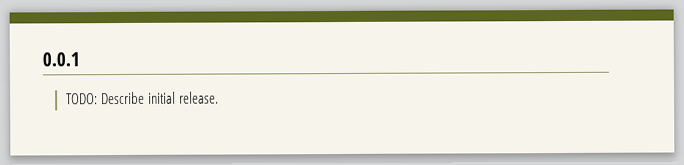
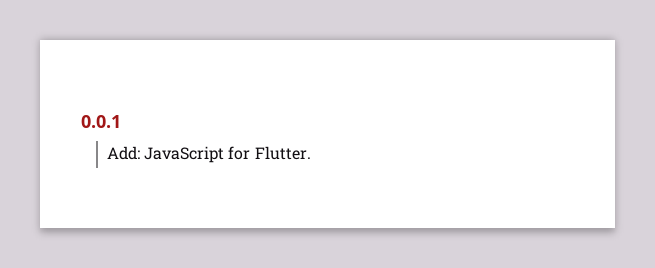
- TODO: Describe initial release.
+ Add: JavaScript for Flutter.

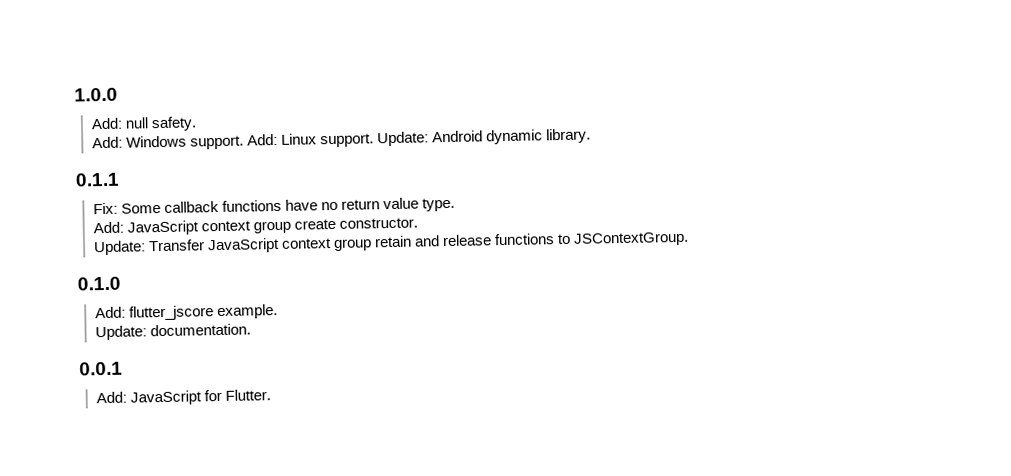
+ 1.0.0
+ Add: null safety.
+ Add: Windows support. Add: Linux support. Update: Android dynamic library.
+ 0.1.1
+ Fix: Some callback functions have no return value type.
+ Add: JavaScript context group create constructor.
+ Update: Transfer JavaScript context group retain and release functions to JSContextGroup.
+ 0.1.0
+ Add: flutter_jscore example.
+ Update: documentation.

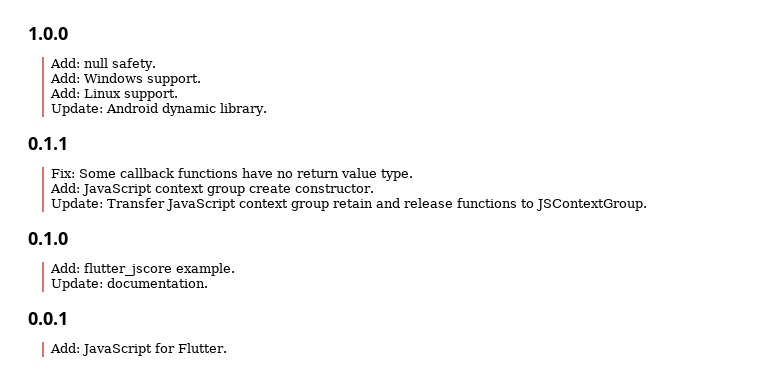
- Add: Windows support. Add: Linux support. Update: Android dynamic library.
+ Add: Windows support.
+ Add: Linux support.
+ Update: Android dynamic library.

